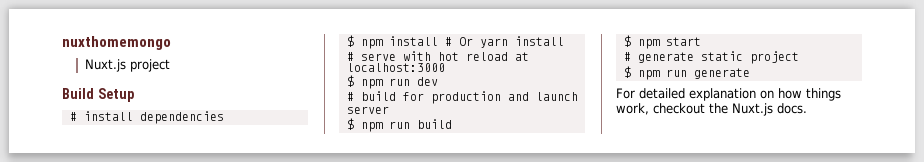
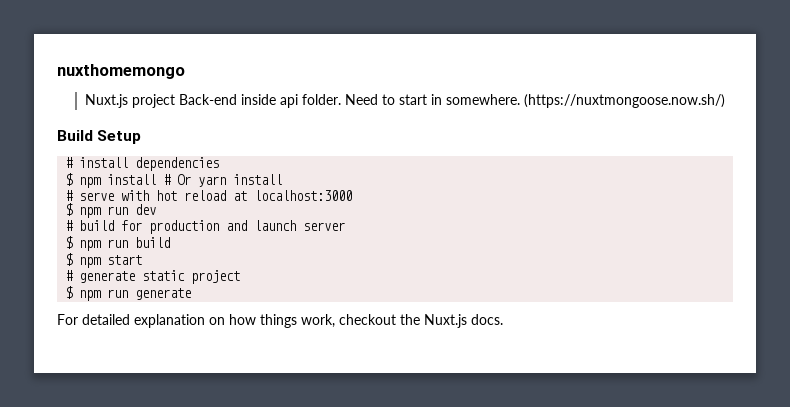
- Nuxt.js project
+ Nuxt.js project Back-end inside api folder. Need to start in somewhere. (https://nuxtmongoose.now.sh/)

